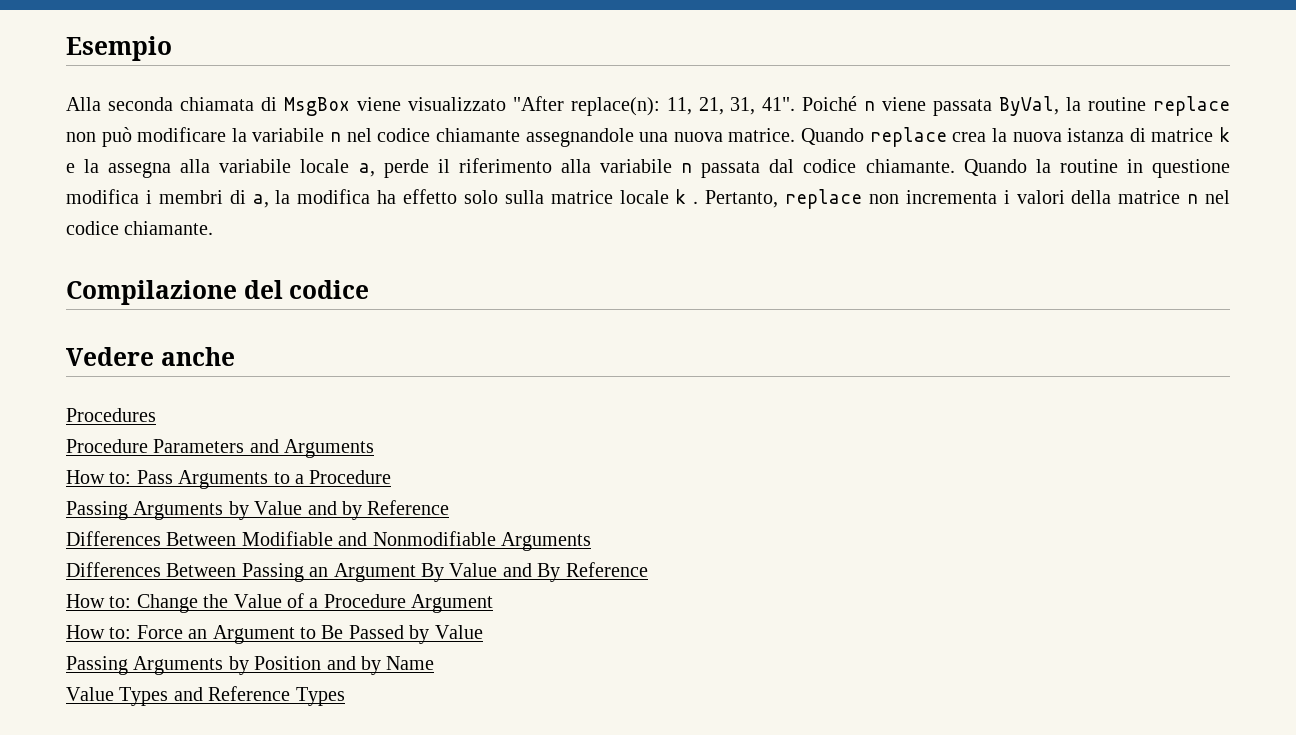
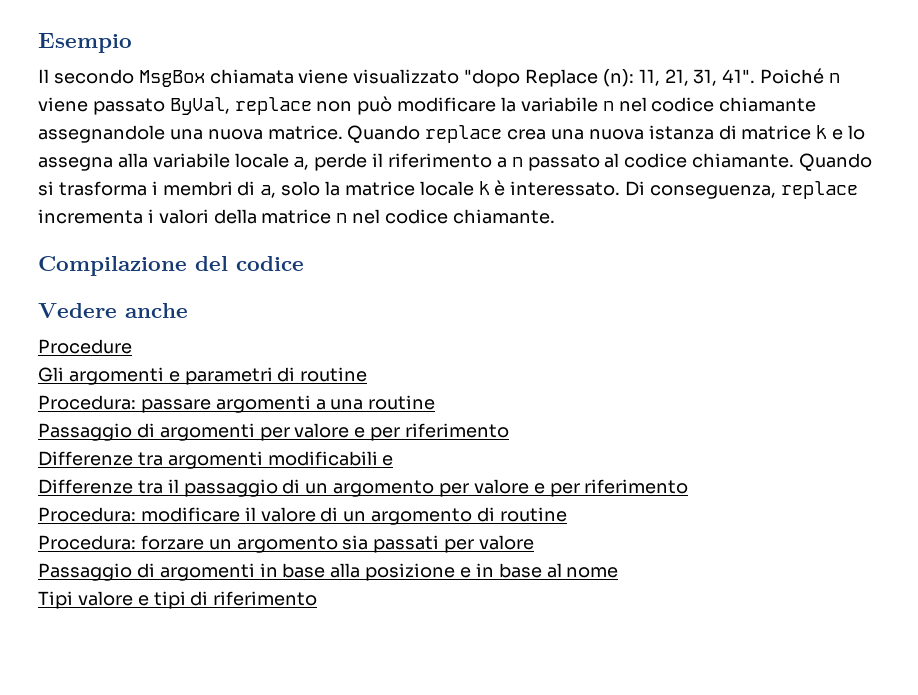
- Alla seconda chiamata di MsgBox viene visualizzato "After replace(n): 11, 21, 31, 41".
+ Il secondo MsgBox chiamata viene visualizzato "dopo Replace (n): 11, 21, 31, 41".
- Poiché n viene passata ByVal, la routine replace non può modificare la variabile n nel codice chiamante assegnandole una nuova matrice.
+ Poiché n viene passato ByVal, replace non può modificare la variabile n nel codice chiamante assegnandole una nuova matrice.
- Quando replace crea la nuova istanza di matrice k e la assegna alla variabile locale a, perde il riferimento alla variabile n passata dal codice chiamante. Quando la routine in questione modifica i membri di a, la modifica ha effetto solo sulla matrice locale k . Pertanto, replace non incrementa i valori della matrice n nel codice chiamante.
+ Quando replace crea una nuova istanza di matrice k e lo assegna alla variabile locale a, perde il riferimento a n passato al codice chiamante. Quando si trasforma i membri di a, solo la matrice locale k è interessato. Di conseguenza, replace incrementa i valori della matrice n nel codice chiamante.
- Procedures
- Procedure Parameters and Arguments
- How to: Pass Arguments to a Procedure
- Passing Arguments by Value and by Reference
- Differences Between Modifiable and Nonmodifiable Arguments
- Differences Between Passing an Argument By Value and By Reference
- How to: Change the Value of a Procedure Argument
- How to: Force an Argument to Be Passed by Value
- Passing Arguments by Position and by Name
- Value Types and Reference Types
+ Procedure
+ Gli argomenti e parametri di routine
+ Procedura: passare argomenti a una routine
+ Passaggio di argomenti per valore e per riferimento
+ Differenze tra argomenti modificabili e
+ Differenze tra il passaggio di un argomento per valore e per riferimento
+ Procedura: modificare il valore di un argomento di routine
+ Procedura: forzare un argomento sia passati per valore
+ Passaggio di argomenti in base alla posizione e in base al nome
+ Tipi valore e tipi di riferimento

